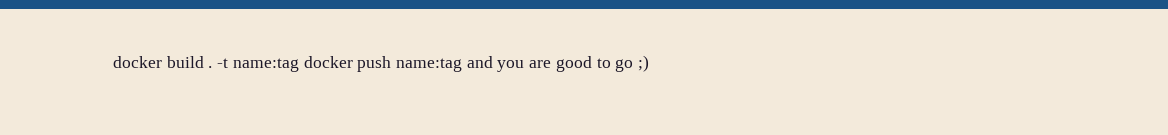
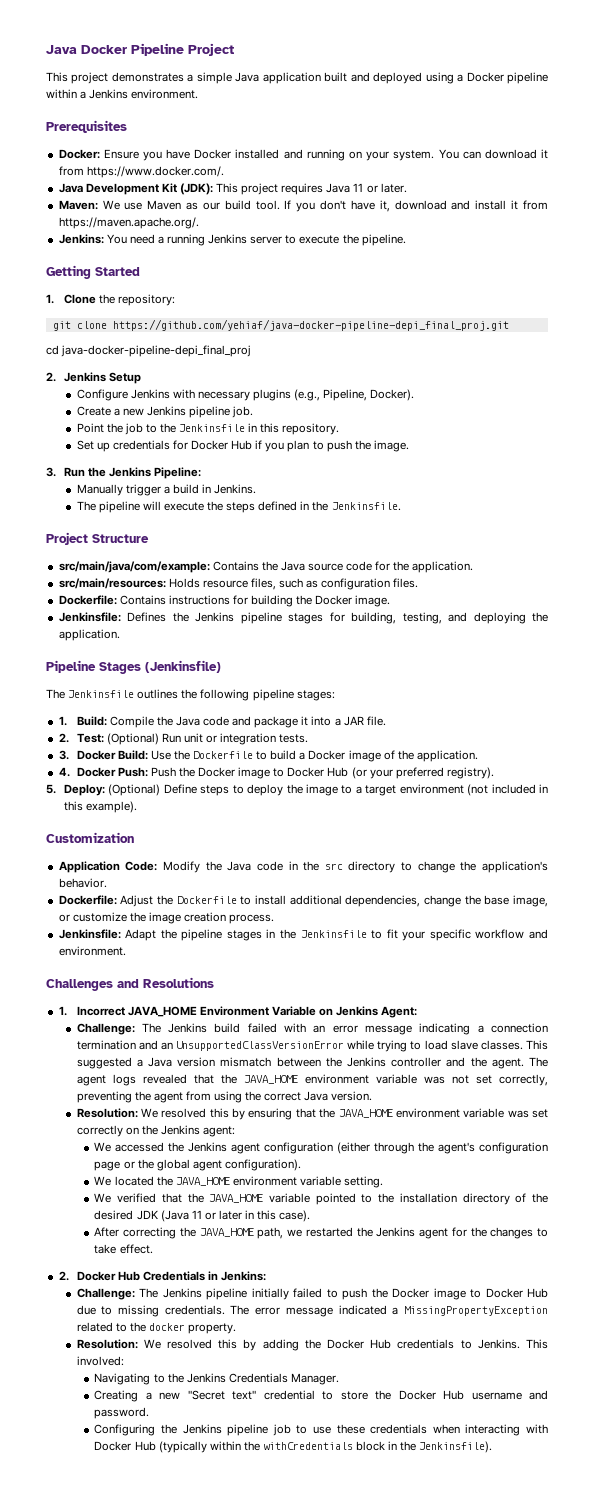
- docker build . -t name:tag docker push name:tag and you are good to go ;)
+ Java Docker Pipeline Project
+ This project demonstrates a simple Java application built and deployed using a Docker pipeline within a Jenkins environment.
+ Prerequisites
+ Docker: Ensure you have Docker installed and running on your system. You can download it from https://www.docker.com/.
+ Java Development Kit (JDK): This project requires Java 11 or later.
+ Maven: We use Maven as our build tool. If you don't have it, download and install it from https://maven.apache.org/.
+ Jenkins: You need a running Jenkins server to execute the pipeline.
+ Getting Started
+ 1. Clone the repository:
+ git clone https://github.com/yehiaf/java-docker-pipeline-depi_final_proj.git
+ cd java-docker-pipeline-depi_final_proj
+ 2. Jenkins Setup
+ Configure Jenkins with necessary plugins (e.g., Pipeline, Docker).
+ Create a new Jenkins pipeline job.
+ Point the job to the Jenkinsfile in this repository.
+ Set up credentials for Docker Hub if you plan to push the image.
+ 3. Run the Jenkins Pipeline:
+ Manually trigger a build in Jenkins.
+ The pipeline will execute the steps defined in the Jenkinsfile.
+ Project Structure
+ src/main/java/com/example: Contains the Java source code for the application.
+ src/main/resources: Holds resource files, such as configuration files.
+ Dockerfile: Contains instructions for building the Docker image.
+ Jenkinsfile: Defines the Jenkins pipeline stages for building, testing, and deploying the application.
+ Pipeline Stages (Jenkinsfile)
+ The Jenkinsfile outlines the following pipeline stages:
+ 1. Build: Compile the Java code and package it into a JAR file.
+ 2. Test: (Optional) Run unit or integration tests.
+ 3. Docker Build: Use the Dockerfile to build a Docker image of the application.
+ 4. Docker Push: Push the Docker image to Docker Hub (or your preferred registry).
+ 5. Deploy: (Optional) Define steps to deploy the image to a target environment (not included in this example).
+ Customization
+ Application Code: Modify the Java code in the src directory to change the application's behavior.
+ Dockerfile: Adjust the Dockerfile to install additional dependencies, change the base image, or customize the image creation process.
+ Jenkinsfile: Adapt the pipeline stages in the Jenkinsfile to fit your specific workflow and environment.
+ Challenges and Resolutions
+ 1. Incorrect JAVA_HOME Environment Variable on Jenkins Agent:
+ Challenge: The Jenkins build failed with an error message indicating a connection termination and an UnsupportedClassVersionError while trying to load slave classes. This suggested a Java version mismatch between the Jenkins controller and the agent. The agent logs revealed that the JAVA_HOME environment variable was not set correctly, preventing the agent from using the correct Java version.
+ Resolution: We resolved this by ensuring that the JAVA_HOME environment variable was set correctly on the Jenkins agent:
+ We accessed the Jenkins agent configuration (either through the agent's configuration page or the global agent configuration).
+ We located the JAVA_HOME environment variable setting.
+ We verified that the JAVA_HOME variable pointed to the installation directory of the desired JDK (Java 11 or later in this case).
+ After correcting the JAVA_HOME path, we restarted the Jenkins agent for the changes to take effect.
+ 2. Docker Hub Credentials in Jenkins:
+ Challenge: The Jenkins pipeline initially failed to push the Docker image to Docker Hub due to missing credentials. The error message indicated a MissingPropertyException related to the docker property.
+ Resolution: We resolved this by adding the Docker Hub credentials to Jenkins. This involved:
+ Navigating to the Jenkins Credentials Manager.
+ Creating a new "Secret text" credential to store the Docker Hub username and password.
+ Configuring the Jenkins pipeline job to use these credentials when interacting with Docker Hub (typically within the withCredentials block in the Jenkinsfile).

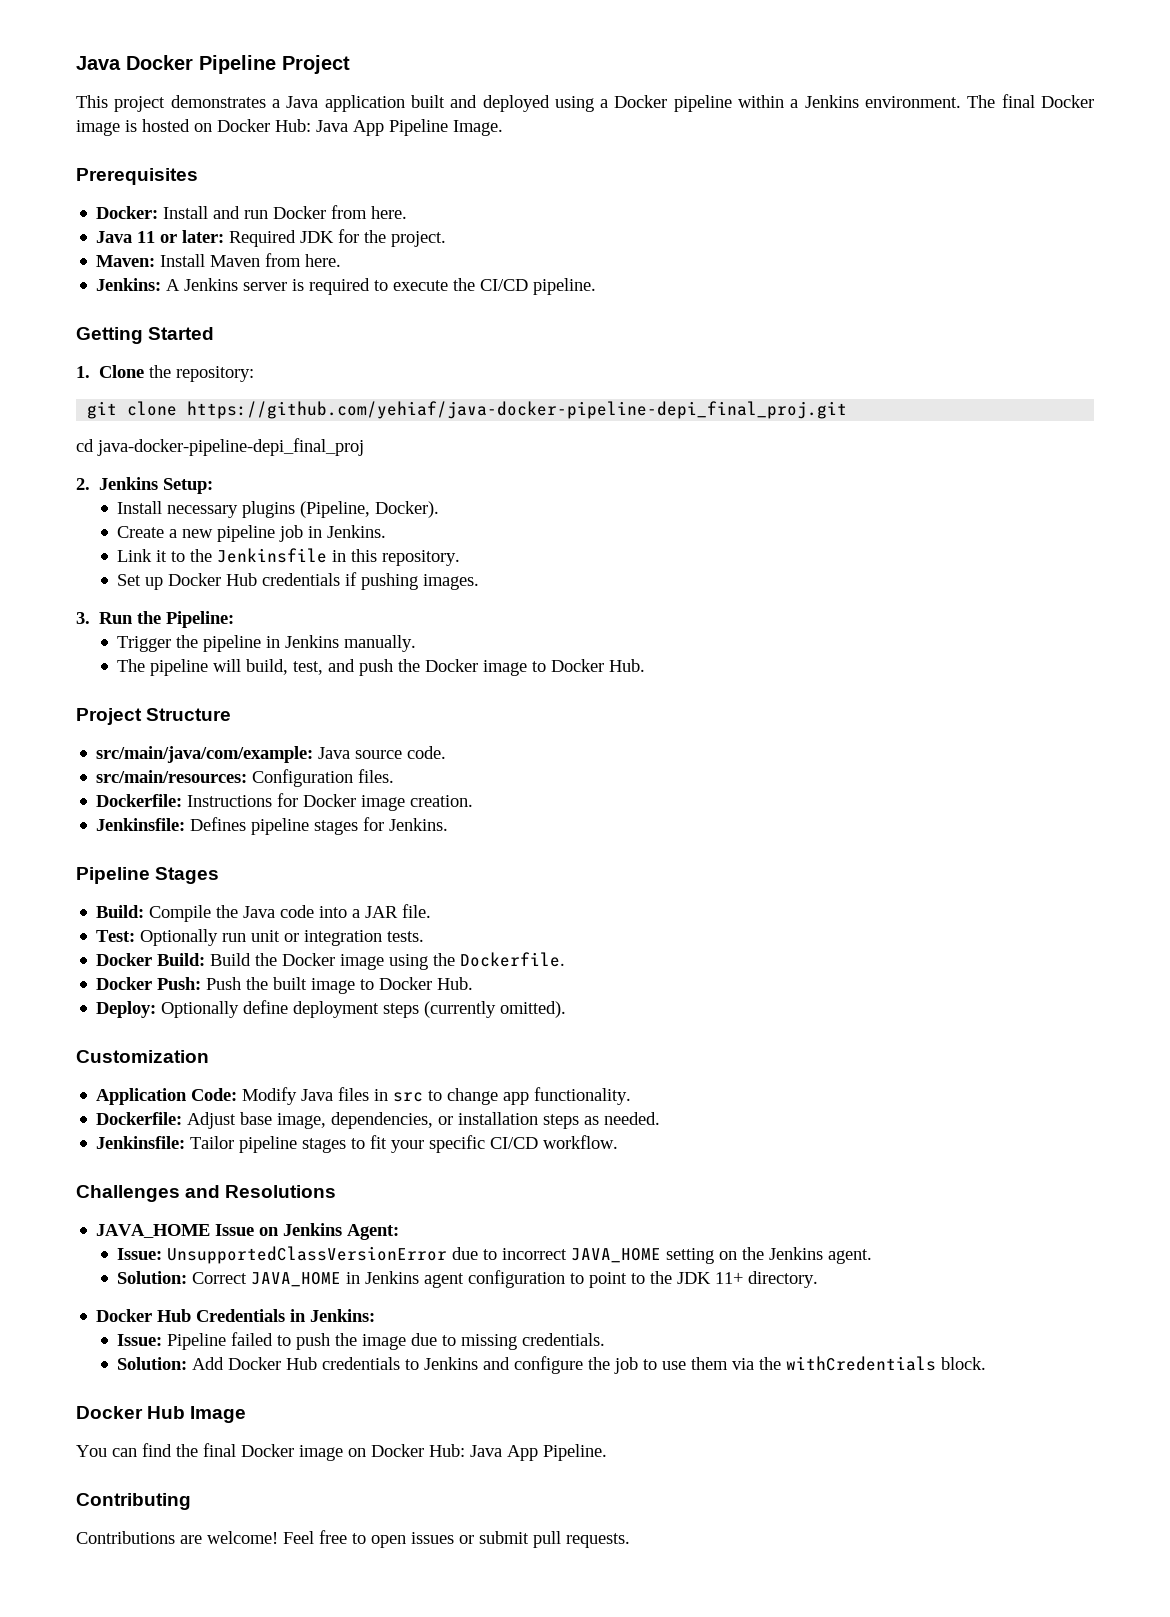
- This project demonstrates a simple Java application built and deployed using a Docker pipeline within a Jenkins environment.
+ This project demonstrates a Java application built and deployed using a Docker pipeline within a Jenkins environment. The final Docker image is hosted on Docker Hub: Java App Pipeline Image.
  Prerequisites
- Docker: Ensure you have Docker installed and running on your system. You can download it from https://www.docker.com/.
- Java Development Kit (JDK): This project requires Java 11 or later.
- Maven: We use Maven as our build tool. If you don't have it, download and install it from https://maven.apache.org/.
- Jenkins: You need a running Jenkins server to execute the pipeline.
+ Docker: Install and run Docker from here.
+ Java 11 or later: Required JDK for the project.
+ Maven: Install Maven from here.
+ Jenkins: A Jenkins server is required to execute the CI/CD pipeline.
- 2. Jenkins Setup
- Configure Jenkins with necessary plugins (e.g., Pipeline, Docker).
- Create a new Jenkins pipeline job.
- Point the job to the Jenkinsfile in this repository.
+ 2. Jenkins Setup:
+ Install necessary plugins (Pipeline, Docker).
+ Create a new pipeline job in Jenkins.
+ Link it to the Jenkinsfile in this repository.
- Set up credentials for Docker Hub if you plan to push the image.
+ Set up Docker Hub credentials if pushing images.
- 3. Run the Jenkins Pipeline:
+ 3. Run the Pipeline:
- Manually trigger a build in Jenkins.
- The pipeline will execute the steps defined in the Jenkinsfile.
+ Trigger the pipeline in Jenkins manually.
+ The pipeline will build, test, and push the Docker image to Docker Hub.
  Project Structure
- src/main/java/com/example: Contains the Java source code for the application.
- src/main/resources: Holds resource files, such as configuration files.
- Dockerfile: Contains instructions for building the Docker image.
+ src/main/java/com/example: Java source code.
+ src/main/resources: Configuration files.
+ Dockerfile: Instructions for Docker image creation.
- Jenkinsfile: Defines the Jenkins pipeline stages for building, testing, and deploying the application.
- Pipeline Stages (Jenkinsfile)
- The Jenkinsfile outlines the following pipeline stages:
- 1. Build: Compile the Java code and package it into a JAR file.
+ Jenkinsfile: Defines pipeline stages for Jenkins.
+ Pipeline Stages
+ Build: Compile the Java code into a JAR file.
- 2. Test: (Optional) Run unit or integration tests.
+ Test: Optionally run unit or integration tests.
- 3. Docker Build: Use the Dockerfile to build a Docker image of the application.
- 4. Docker Push: Push the Docker image to Docker Hub (or your preferred registry).
- 5. Deploy: (Optional) Define steps to deploy the image to a target environment (not included in this example).
+ Docker Build: Build the Docker image using the Dockerfile.
+ Docker Push: Push the built image to Docker Hub.
+ Deploy: Optionally define deployment steps (currently omitted).
  Customization
- Application Code: Modify the Java code in the src directory to change the application's behavior.
- Dockerfile: Adjust the Dockerfile to install additional dependencies, change the base image, or customize the image creation process.
- Jenkinsfile: Adapt the pipeline stages in the Jenkinsfile to fit your specific workflow and environment.
+ Application Code: Modify Java files in src to change app functionality.
+ Dockerfile: Adjust base image, dependencies, or installation steps as needed.
+ Jenkinsfile: Tailor pipeline stages to fit your specific CI/CD workflow.
- 1. Incorrect JAVA_HOME Environment Variable on Jenkins Agent:
- Challenge: The Jenkins build failed with an error message indicating a connection termination and an UnsupportedClassVersionError while trying to load slave classes. This suggested a Java version mismatch between the Jenkins controller and the agent. The agent logs revealed that the JAVA_HOME environment variable was not set correctly, preventing the agent from using the correct Java version.
- Resolution: We resolved this by ensuring that the JAVA_HOME environment variable was set correctly on the Jenkins agent:
- We accessed the Jenkins agent configuration (either through the agent's configuration page or the global agent configuration).
- We located the JAVA_HOME environment variable setting.
- We verified that the JAVA_HOME variable pointed to the installation directory of the desired JDK (Java 11 or later in this case).
- After correcting the JAVA_HOME path, we restarted the Jenkins agent for the changes to take effect.
- 2. Docker Hub Credentials in Jenkins:
+ JAVA_HOME Issue on Jenkins Agent:
+ Issue: UnsupportedClassVersionError due to incorrect JAVA_HOME setting on the Jenkins agent.
+ Solution: Correct JAVA_HOME in Jenkins agent configuration to point to the JDK 11+ directory.
+ Docker Hub Credentials in Jenkins:
- Challenge: The Jenkins pipeline initially failed to push the Docker image to Docker Hub due to missing credentials. The error message indicated a MissingPropertyException related to the docker property.
- Resolution: We resolved this by adding the Docker Hub credentials to Jenkins. This involved:
- Navigating to the Jenkins Credentials Manager.
- Creating a new "Secret text" credential to store the Docker Hub username and password.
- Configuring the Jenkins pipeline job to use these credentials when interacting with Docker Hub (typically within the withCredentials block in the Jenkinsfile).
+ Issue: Pipeline failed to push the image due to missing credentials.
+ Solution: Add Docker Hub credentials to Jenkins and configure the job to use them via the withCredentials block.
+ Docker Hub Image
+ You can find the final Docker image on Docker Hub: Java App Pipeline.
+ Contributing
+ Contributions are welcome! Feel free to open issues or submit pull requests.

